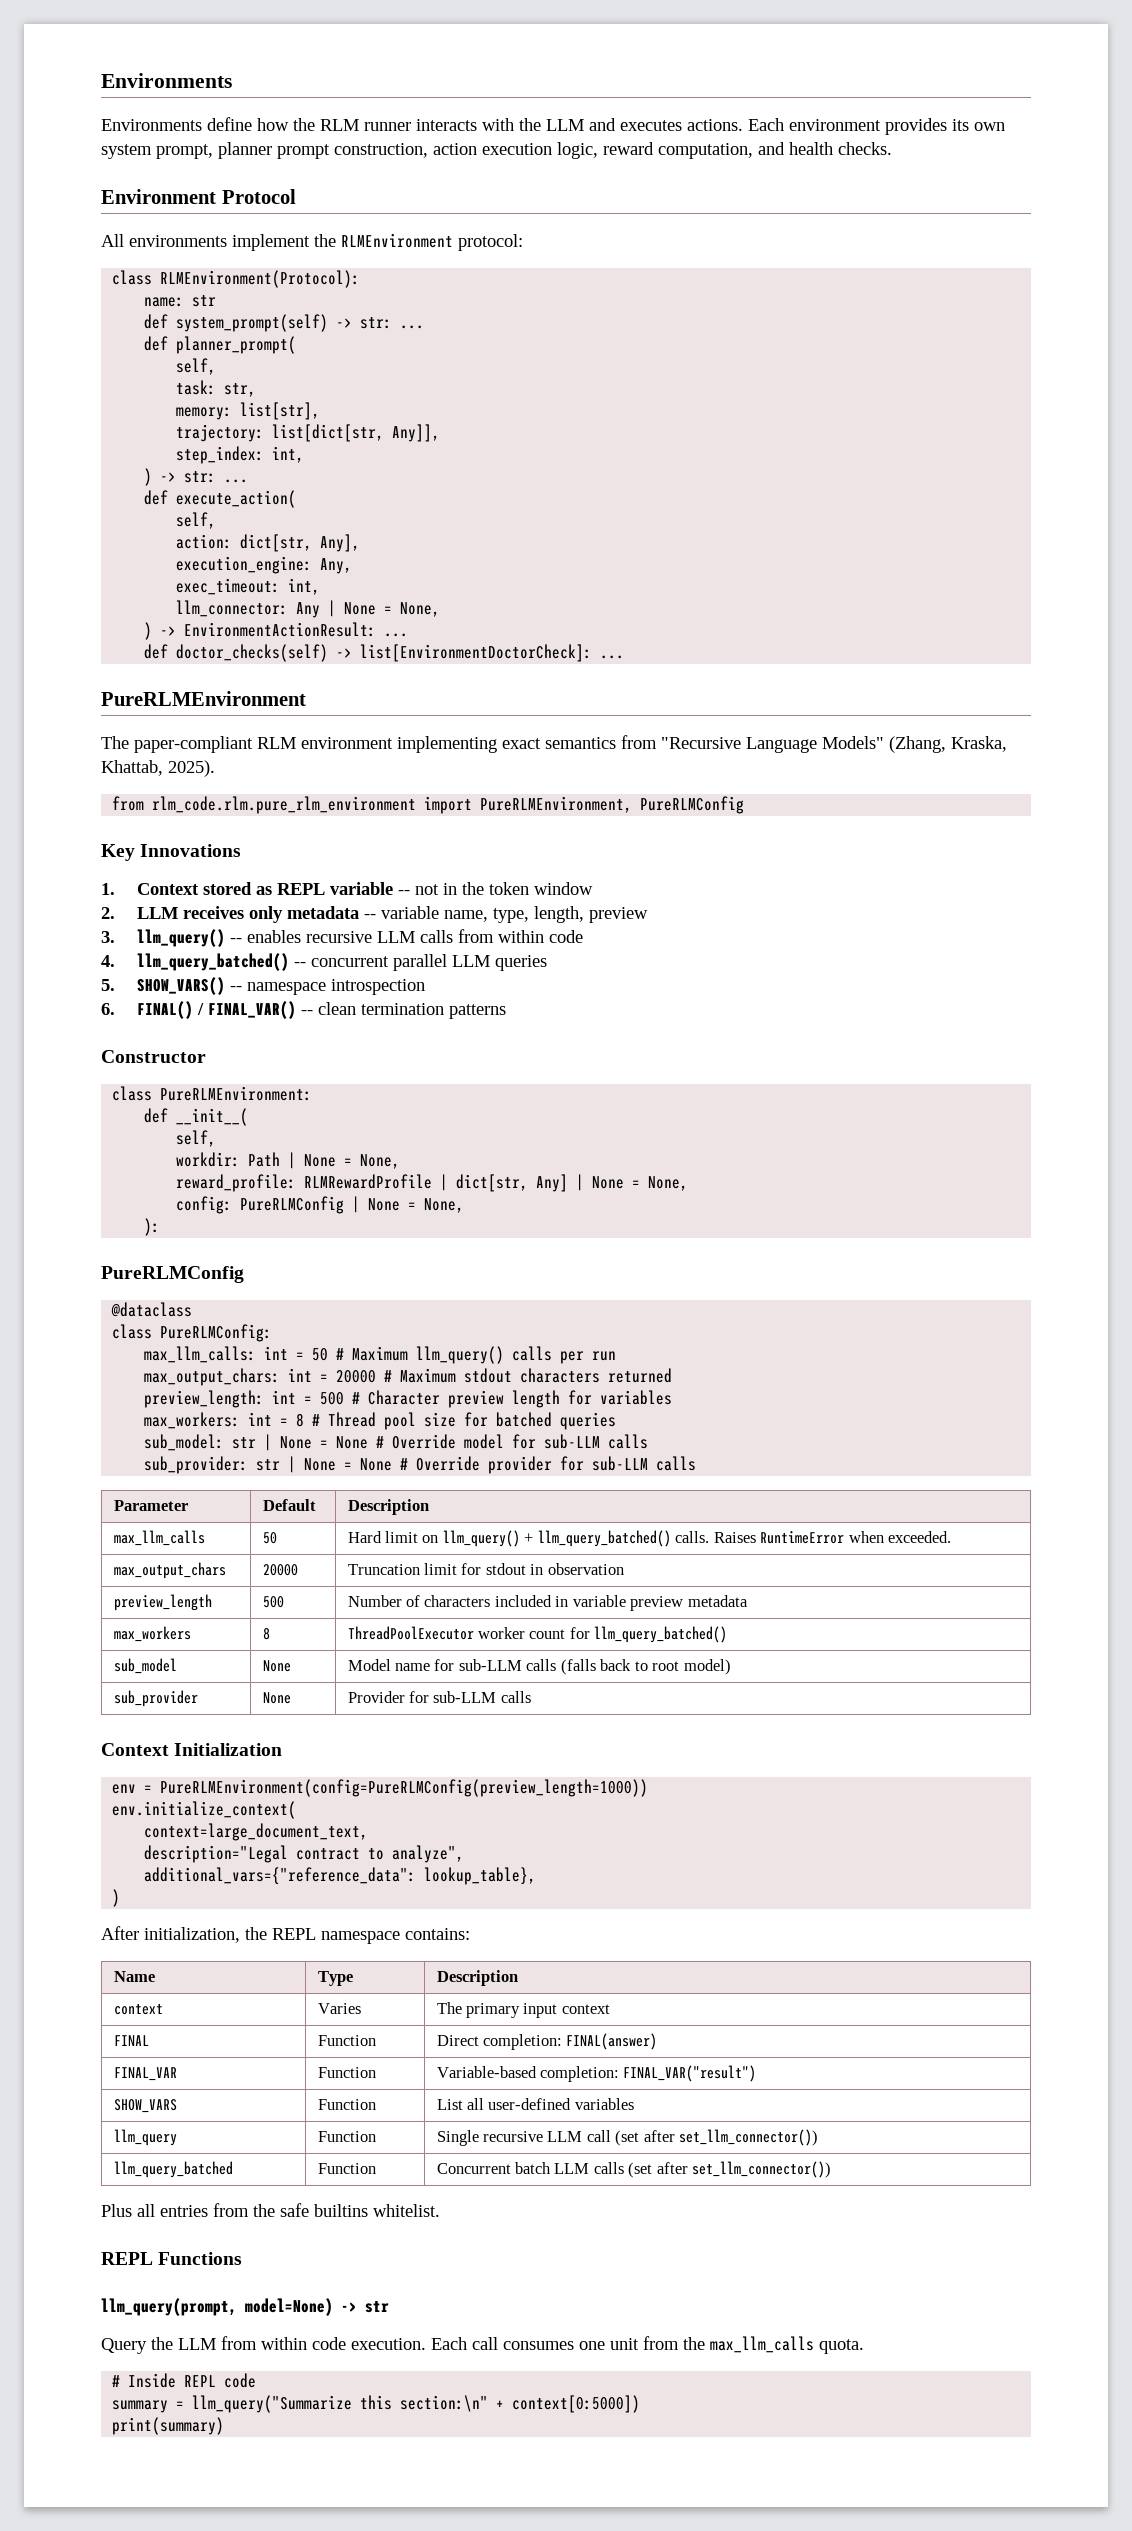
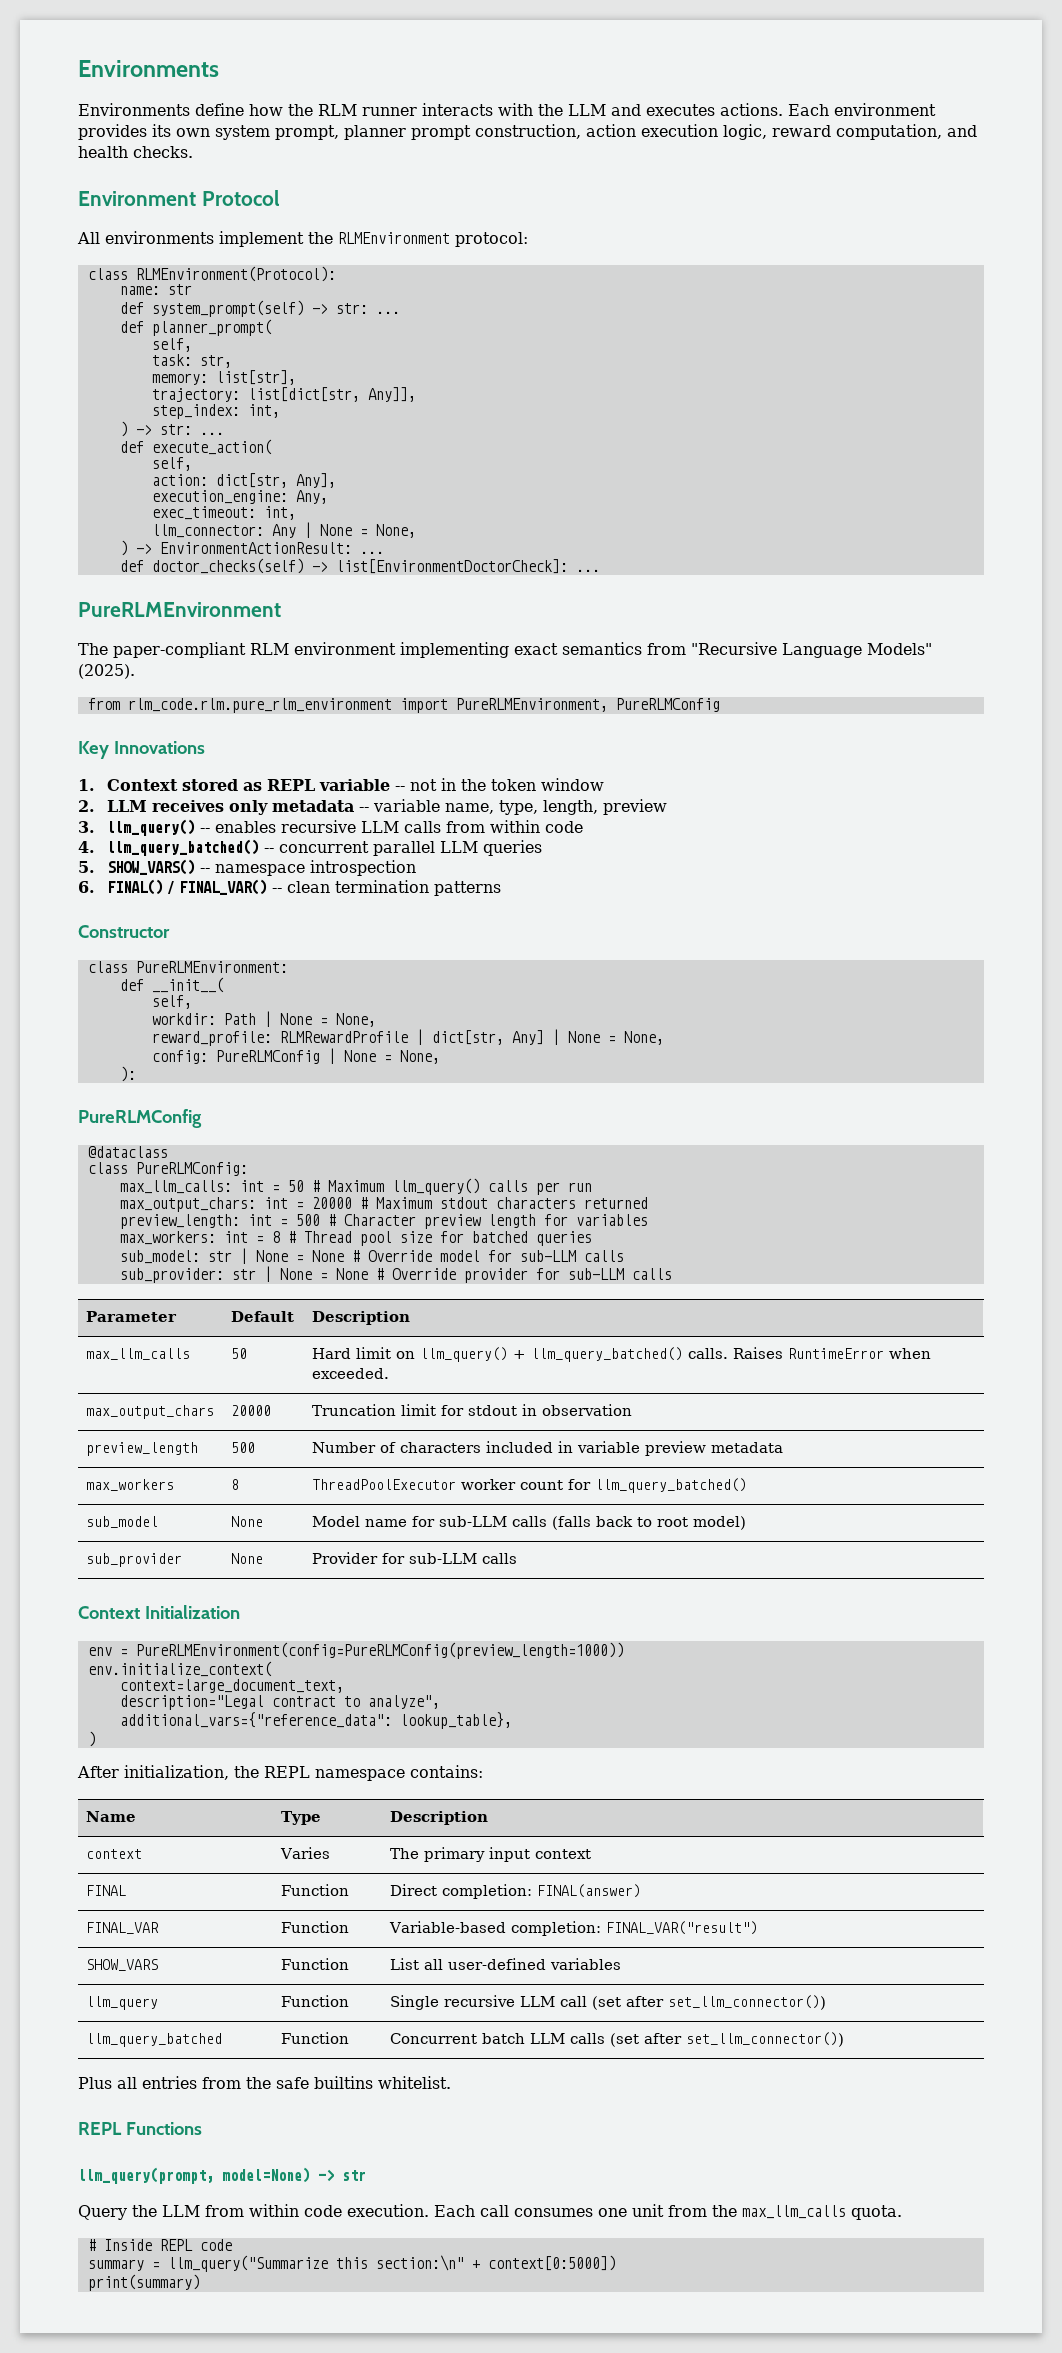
- The paper-compliant RLM environment implementing exact semantics from "Recursive Language Models" (Zhang, Kraska, Khattab, 2025).
+ The paper-compliant RLM environment implementing exact semantics from "Recursive Language Models" (2025).

